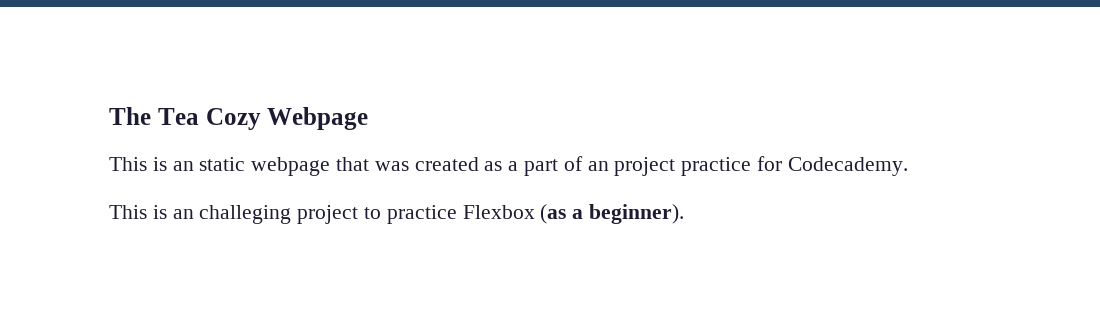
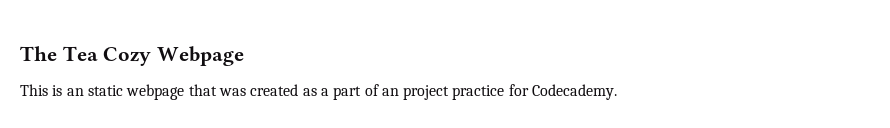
- This is an challeging project to practice Flexbox (as a beginner).

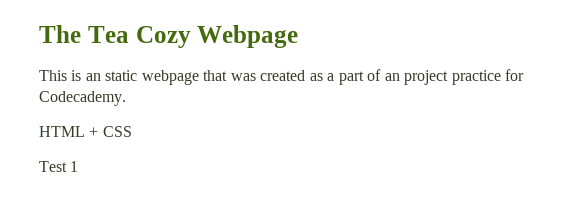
+ HTML + CSS
+ Test 1

